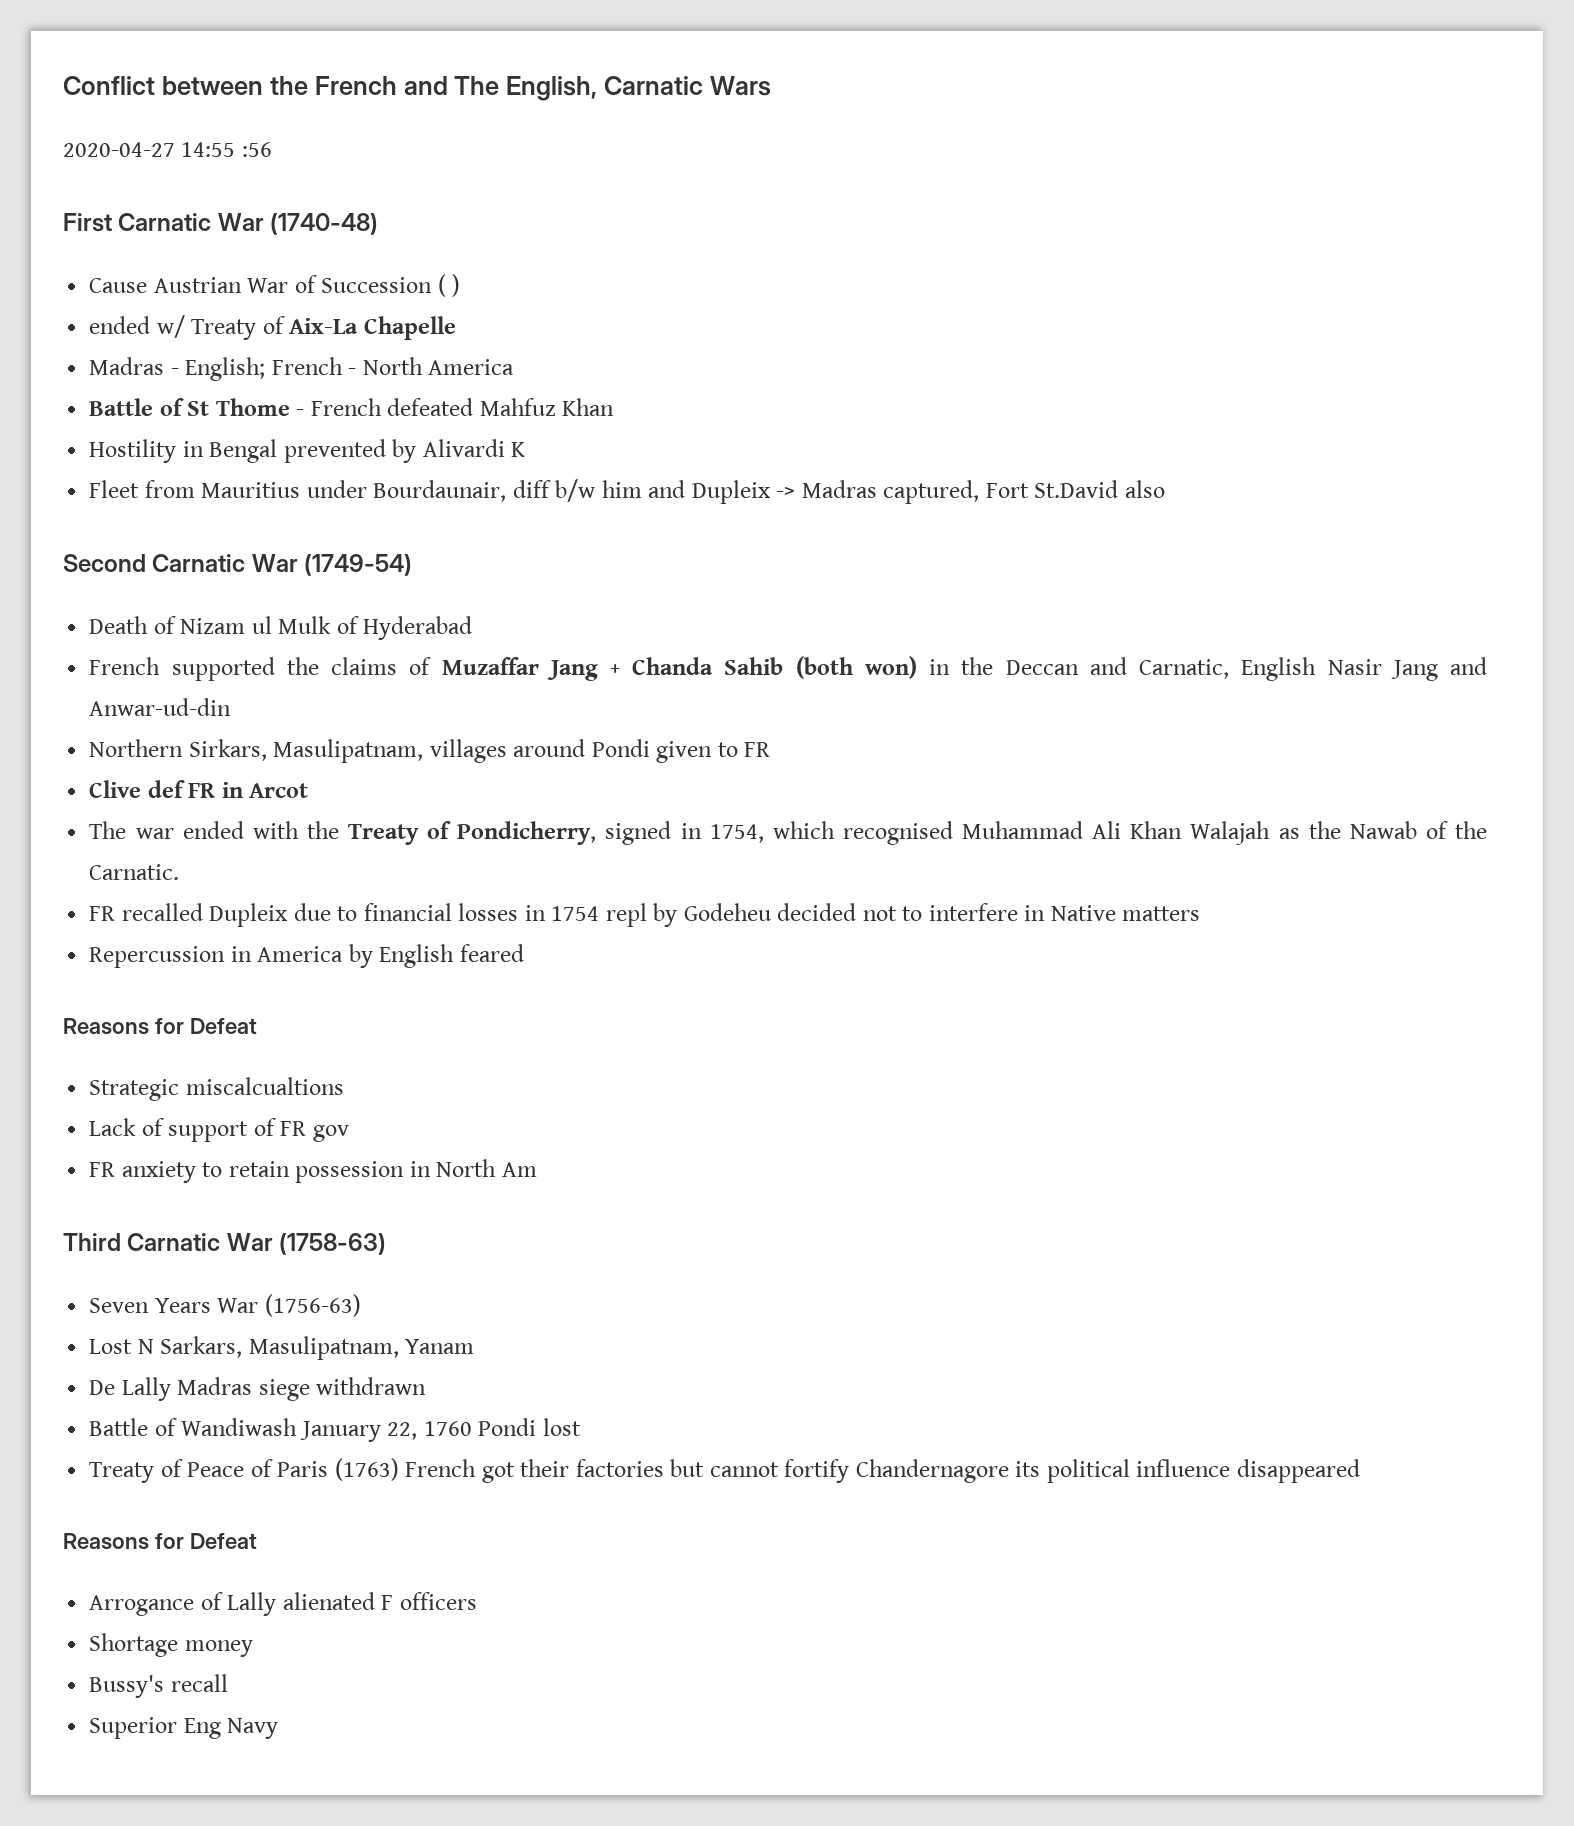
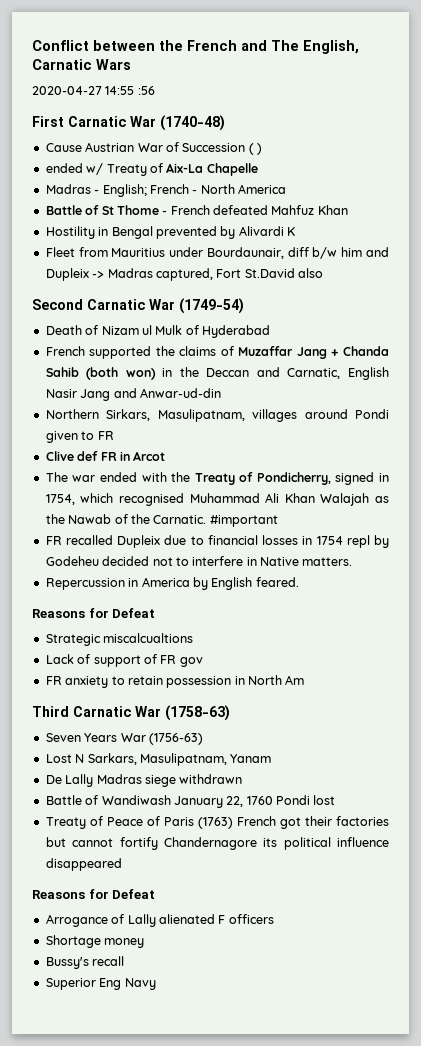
+ #important
- FR recalled Dupleix due to financial losses in 1754 repl by Godeheu decided not to interfere in Native matters
+ FR recalled Dupleix due to financial losses in 1754 repl by Godeheu decided not to interfere in Native matters.
- Repercussion in America by English feared
+ Repercussion in America by English feared.

